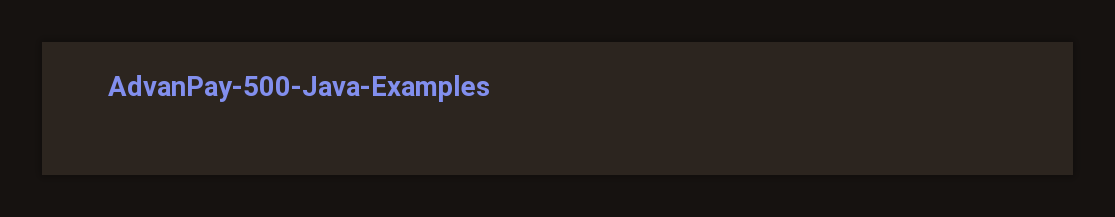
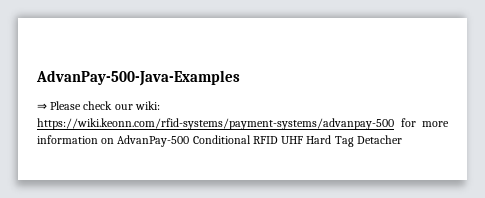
+ ⇒ Please check our wiki: https://wiki.keonn.com/rfid-systems/payment-systems/advanpay-500 for more information on AdvanPay-500 Conditional RFID UHF Hard Tag Detacher

